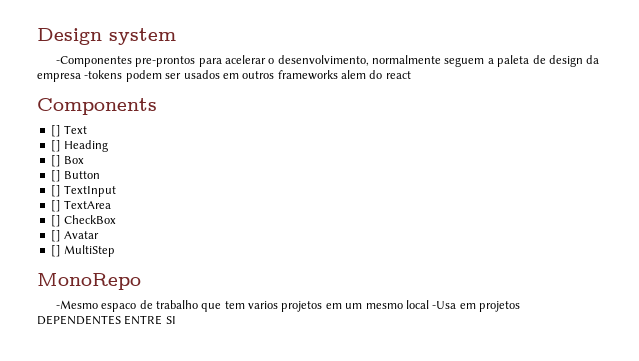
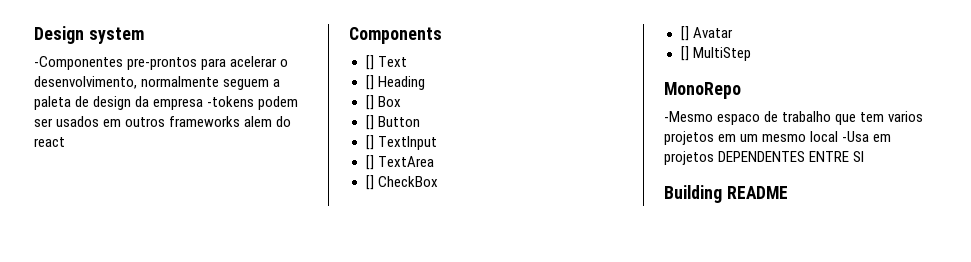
+ Building README

